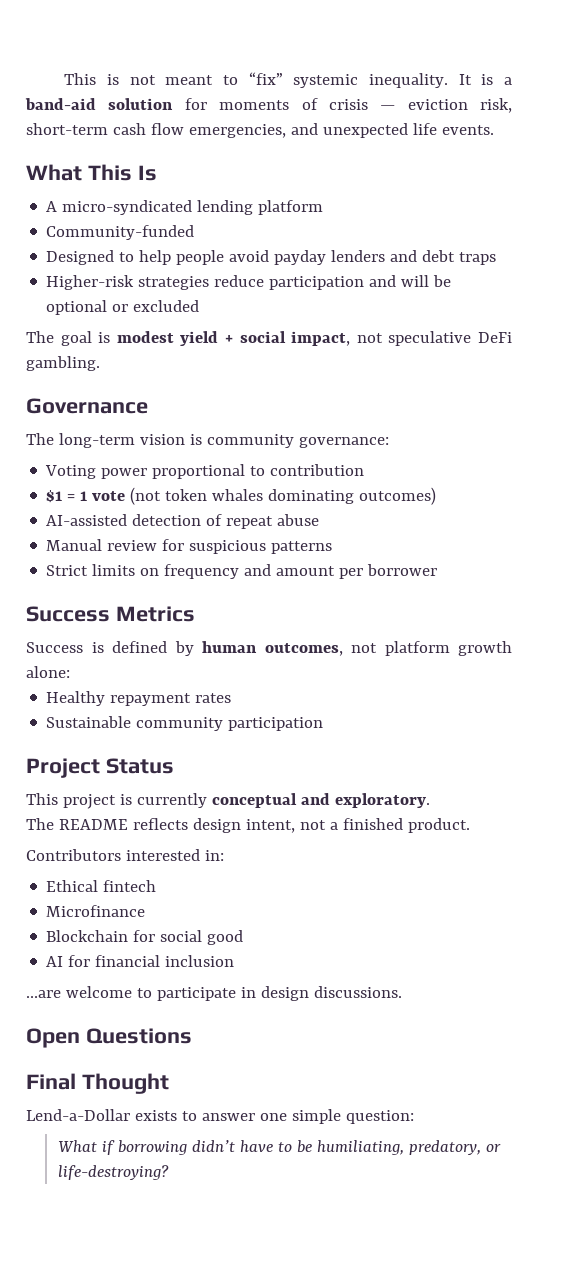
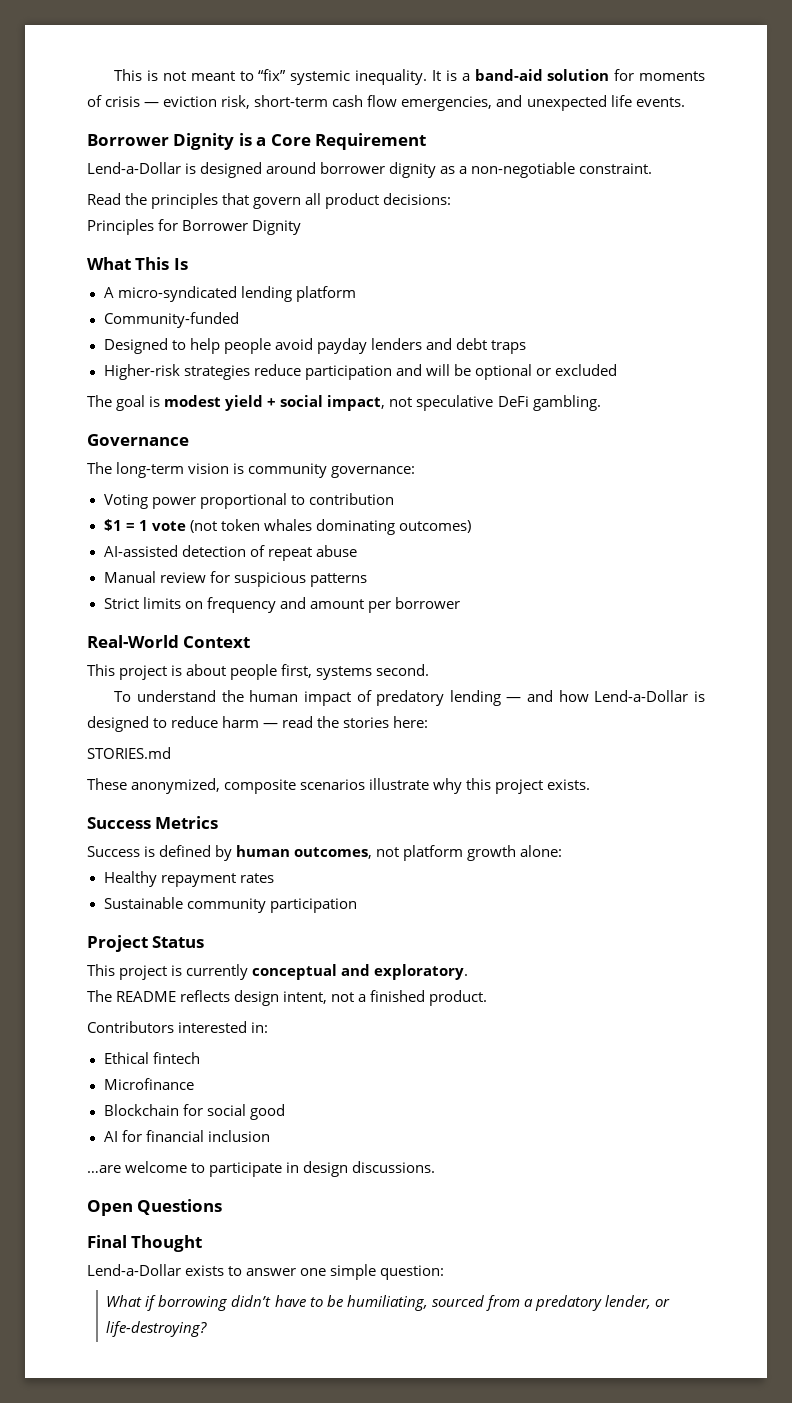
+ Borrower Dignity is a Core Requirement
+ Lend-a-Dollar is designed around borrower dignity as a non-negotiable constraint.
+ Read the principles that govern all product decisions:
+ Principles for Borrower Dignity
+ Real-World Context
+ This project is about people first, systems second.
+ To understand the human impact of predatory lending — and how Lend-a-Dollar is designed to reduce harm — read the stories here:
+ STORIES.md
+ These anonymized, composite scenarios illustrate why this project exists.
- What if borrowing didn’t have to be humiliating, predatory, or life-destroying?
+ What if borrowing didn’t have to be humiliating, sourced from a predatory lender, or life-destroying?

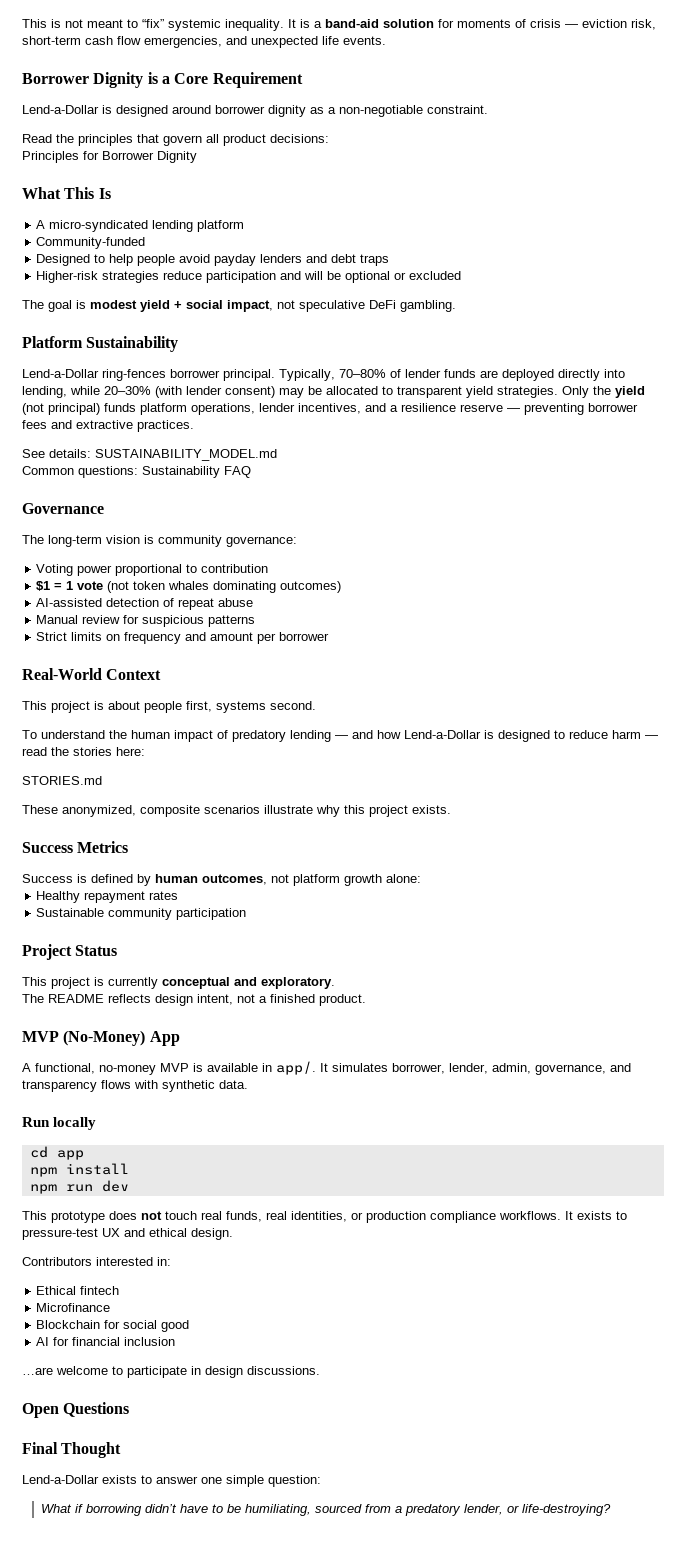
+ Platform Sustainability
+ Lend-a-Dollar ring-fences borrower principal. Typically, 70–80% of lender funds are deployed directly into lending, while 20–30% (with lender consent) may be allocated to transparent yield strategies. Only the yield (not principal) funds platform operations, lender incentives, and a resilience reserve — preventing borrower fees and extractive practices.
+ See details: SUSTAINABILITY_MODEL.md
+ Common questions: Sustainability FAQ
+ MVP (No-Money) App
+ A functional, no-money MVP is available in app/. It simulates borrower, lender, admin, governance, and transparency flows with synthetic data.
+ Run locally
+ cd app
+ npm install
+ npm run dev
+ This prototype does not touch real funds, real identities, or production compliance workflows. It exists to pressure-test UX and ethical design.

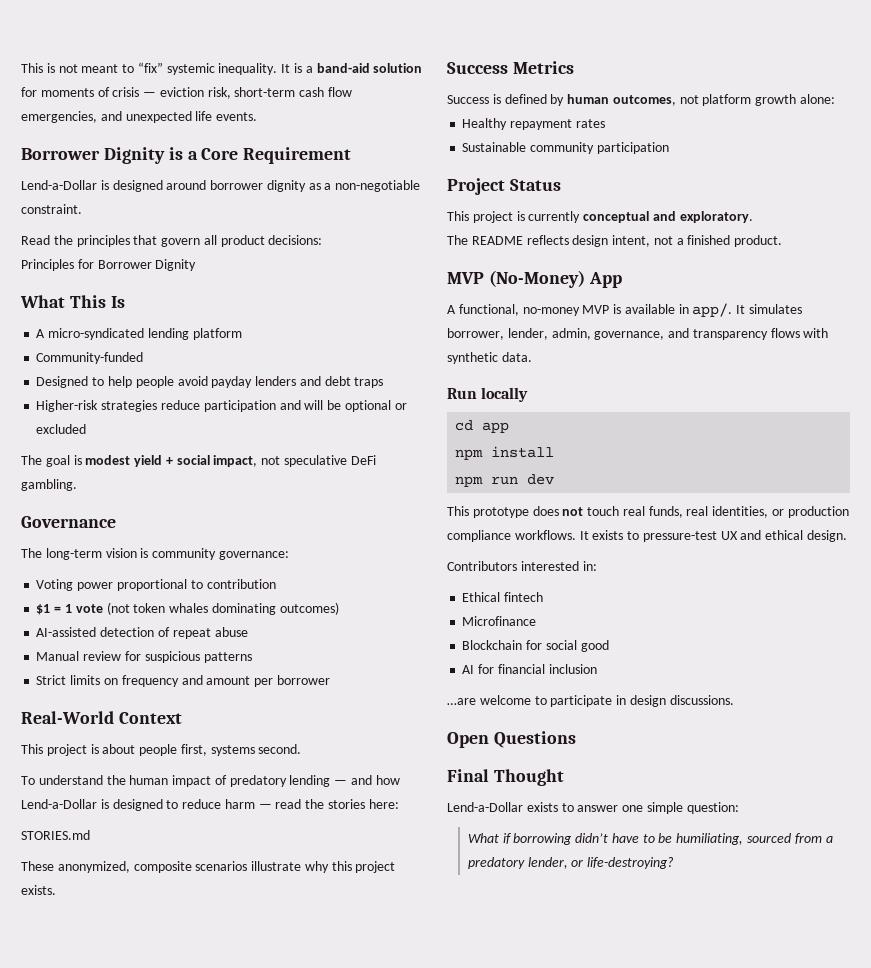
- Platform Sustainability
- Lend-a-Dollar ring-fences borrower principal. Typically, 70–80% of lender funds are deployed directly into lending, while 20–30% (with lender consent) may be allocated to transparent yield strategies. Only the yield (not principal) funds platform operations, lender incentives, and a resilience reserve — preventing borrower fees and extractive practices.
- See details: SUSTAINABILITY_MODEL.md
- Common questions: Sustainability FAQ

